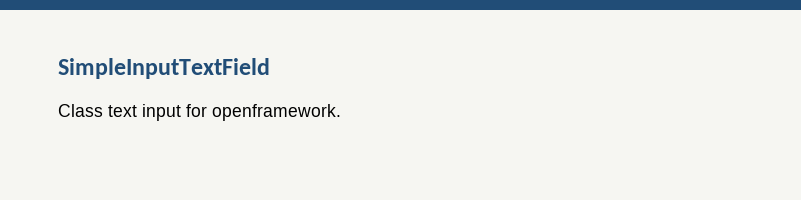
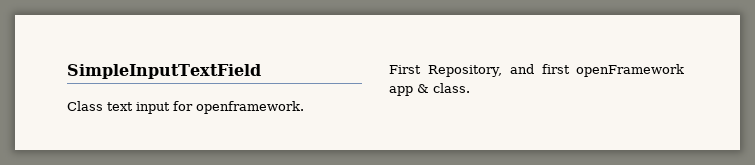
+ First Repository, and first openFramework app & class.

